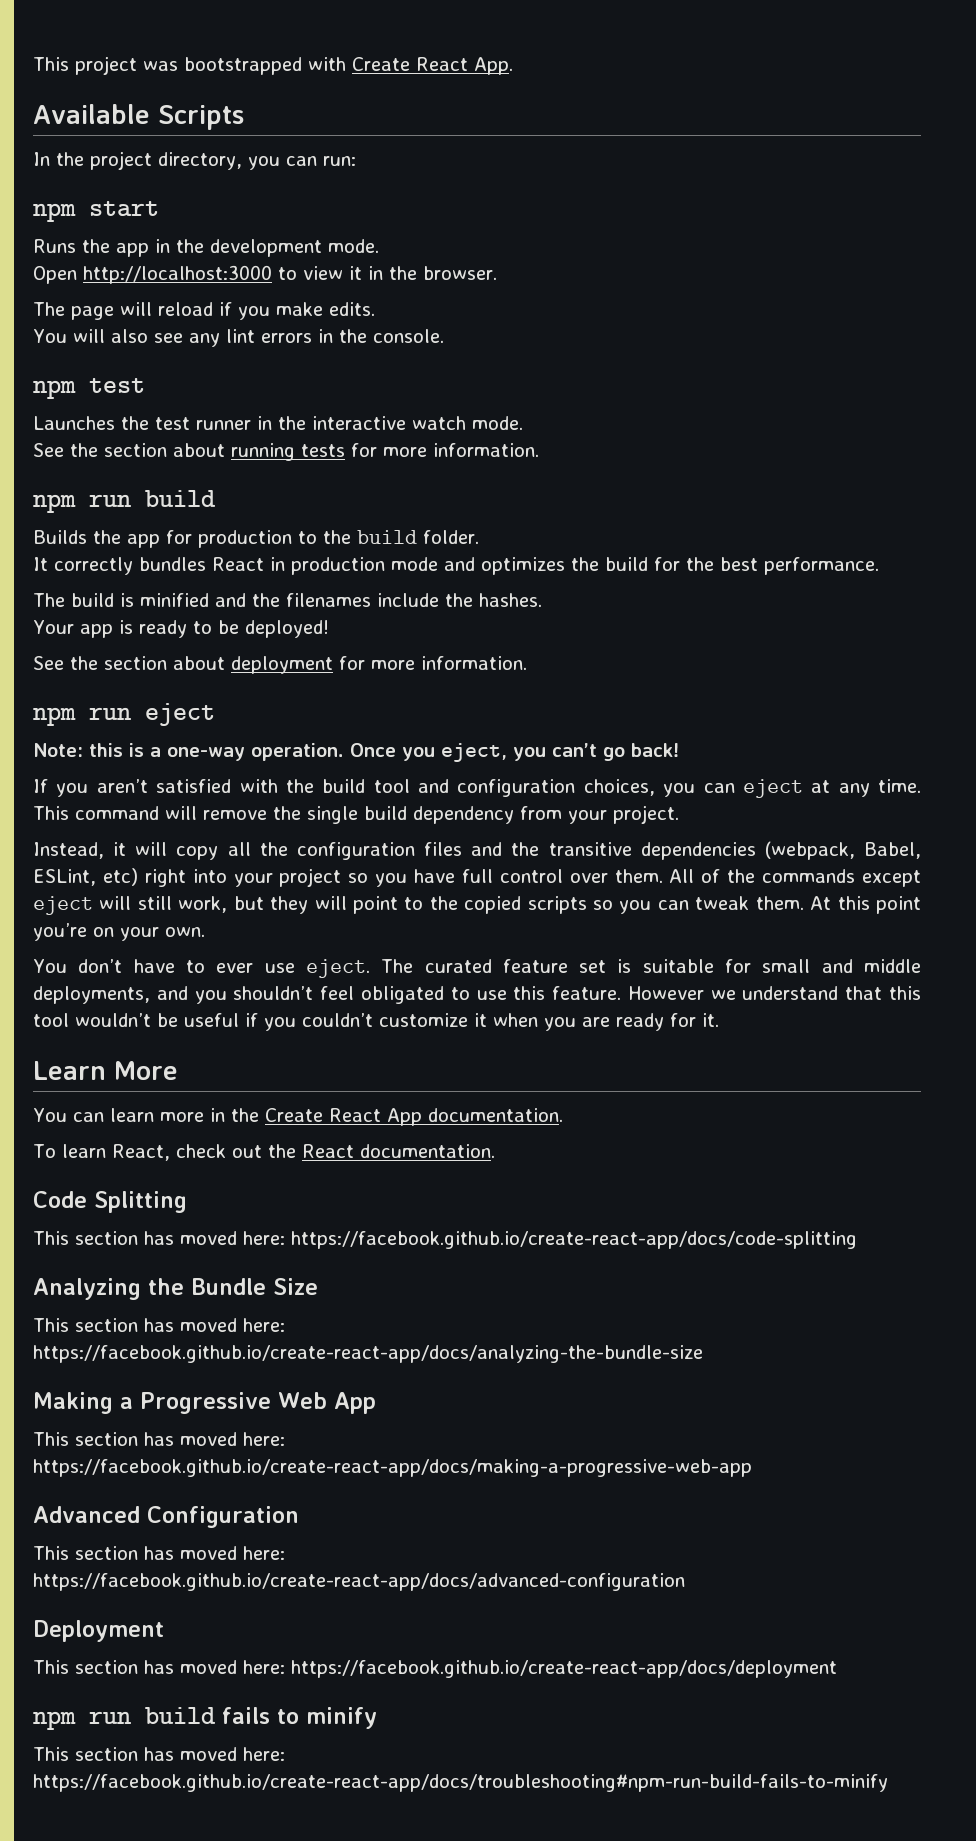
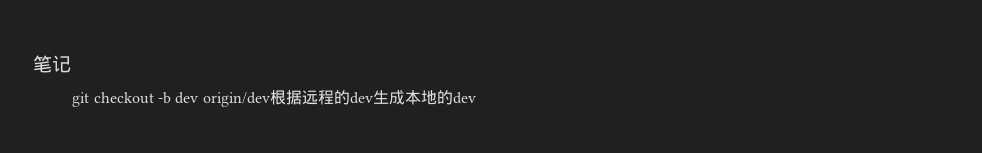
- This project was bootstrapped with Create React App.
- Available Scripts
- In the project directory, you can run:
- npm start
- Runs the app in the development mode.
- Open http://localhost:3000 to view it in the browser.
- The page will reload if you make edits.
- You will also see any lint errors in the console.
- npm test
- Launches the test runner in the interactive watch mode.
- See the section about running tests for more information.
- npm run build
- Builds the app for production to the build folder.
- It correctly bundles React in production mode and optimizes the build for the best performance.
- The build is minified and the filenames include the hashes.
- Your app is ready to be deployed!
- See the section about deployment for more information.
- npm run eject
- Note: this is a one-way operation. Once you eject, you can’t go back!
- If you aren’t satisfied with the build tool and configuration choices, you can eject at any time. This command will remove the single build dependency from your project.
- Instead, it will copy all the configuration files and the transitive dependencies (webpack, Babel, ESLint, etc) right into your project so you have full control over them. All of the commands except eject will still work, but they will point to the copied scripts so you can tweak them. At this point you’re on your own.
- You don’t have to ever use eject. The curated feature set is suitable for small and middle deployments, and you shouldn’t feel obligated to use this feature. However we understand that this tool wouldn’t be useful if you couldn’t customize it when you are ready for it.
- Learn More
- You can learn more in the Create React App documentation.
- To learn React, check out the React documentation.
- Code Splitting
- This section has moved here: https://facebook.github.io/create-react-app/docs/code-splitting
- Analyzing the Bundle Size
- This section has moved here: https://facebook.github.io/create-react-app/docs/analyzing-the-bundle-size
- Making a Progressive Web App
- This section has moved here: https://facebook.github.io/create-react-app/docs/making-a-progressive-web-app
- Advanced Configuration
- This section has moved here: https://facebook.github.io/create-react-app/docs/advanced-configuration
- Deployment
- This section has moved here: https://facebook.github.io/create-react-app/docs/deployment
- npm run build fails to minify
- This section has moved here: https://facebook.github.io/create-react-app/docs/troubleshooting#npm-run-build-fails-to-minify
+ 笔记
+ git checkout -b dev origin/dev根据远程的dev生成本地的dev

